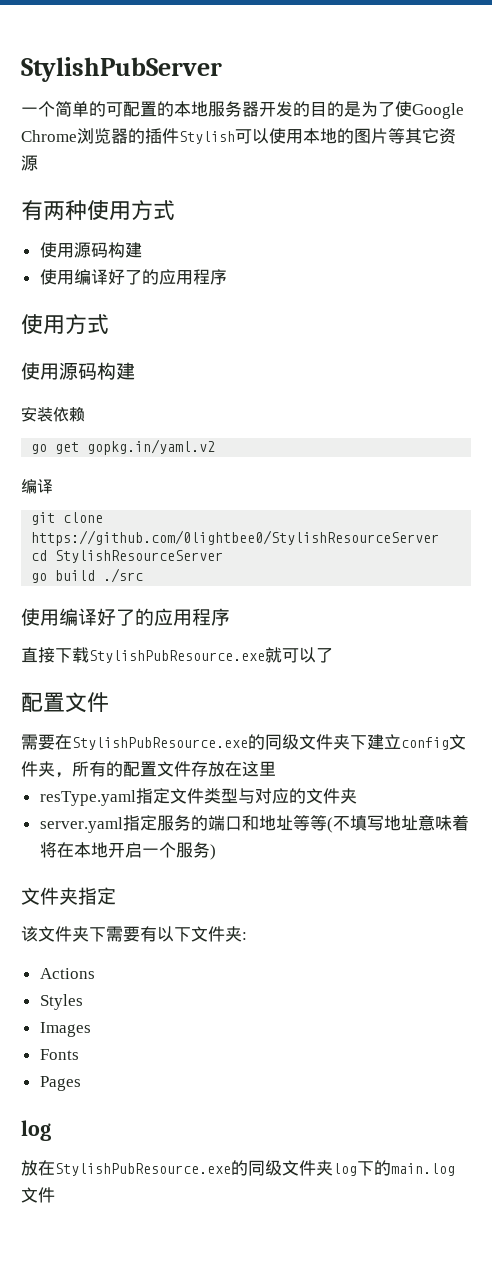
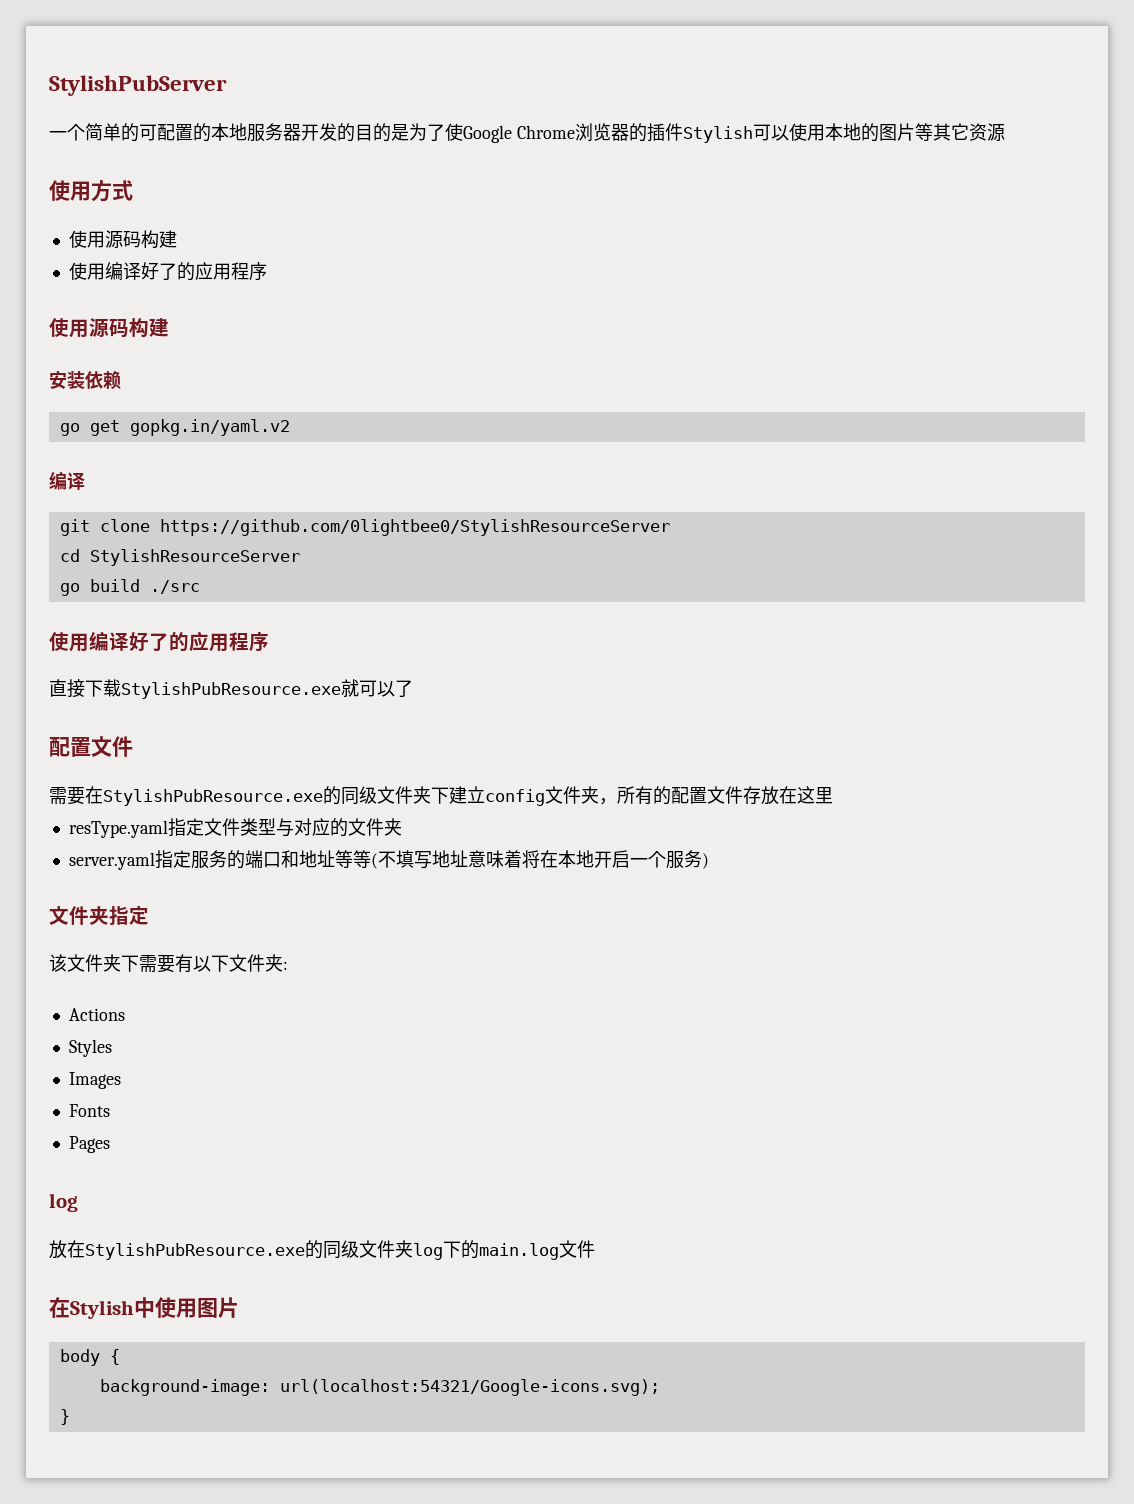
- 有两种使用方式
+ 使用方式
  使用源码构建
  使用编译好了的应用程序
- 使用方式
+ 在Stylish中使用图片
+ body {
+ background-image: url(localhost:54321/Google-icons.svg);
+ }

